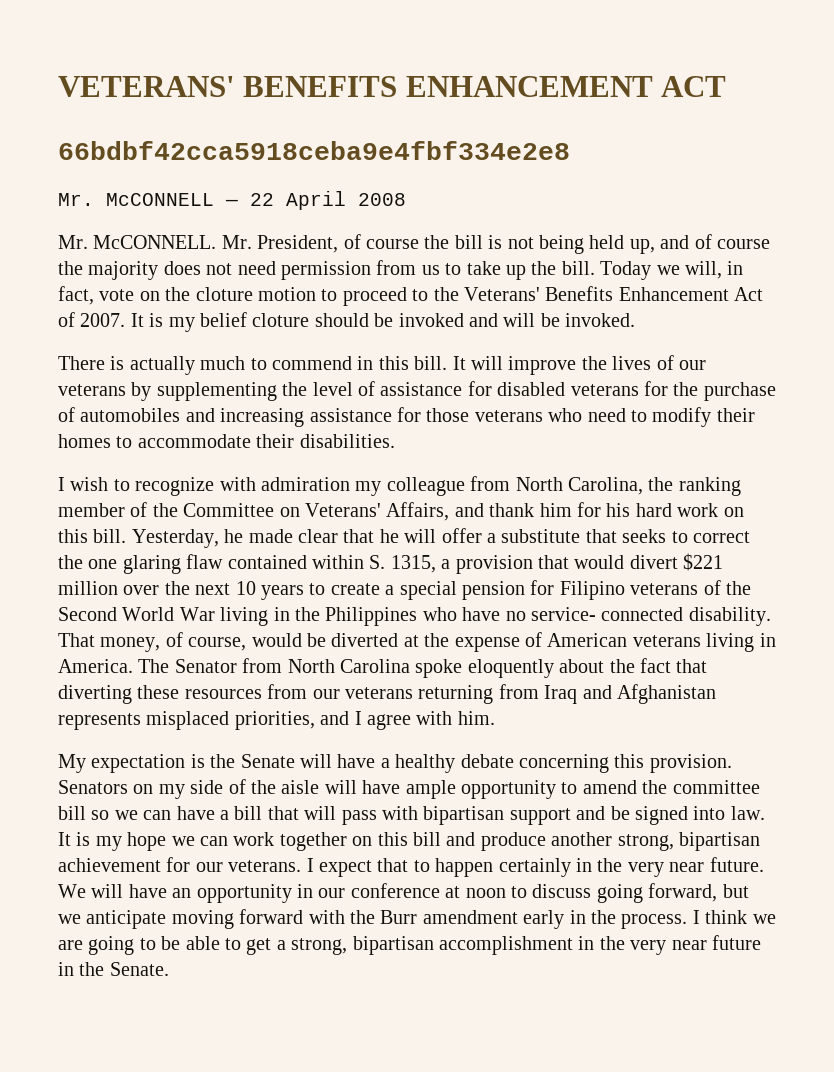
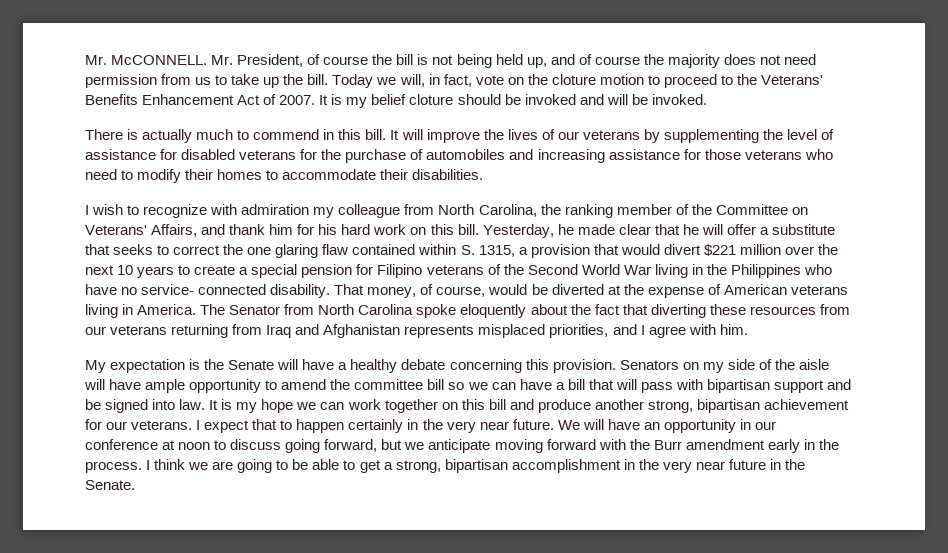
- VETERANS' BENEFITS ENHANCEMENT ACT
- 66bdbf42cca5918ceba9e4fbf334e2e8
- Mr. McCONNELL — 22 April 2008

